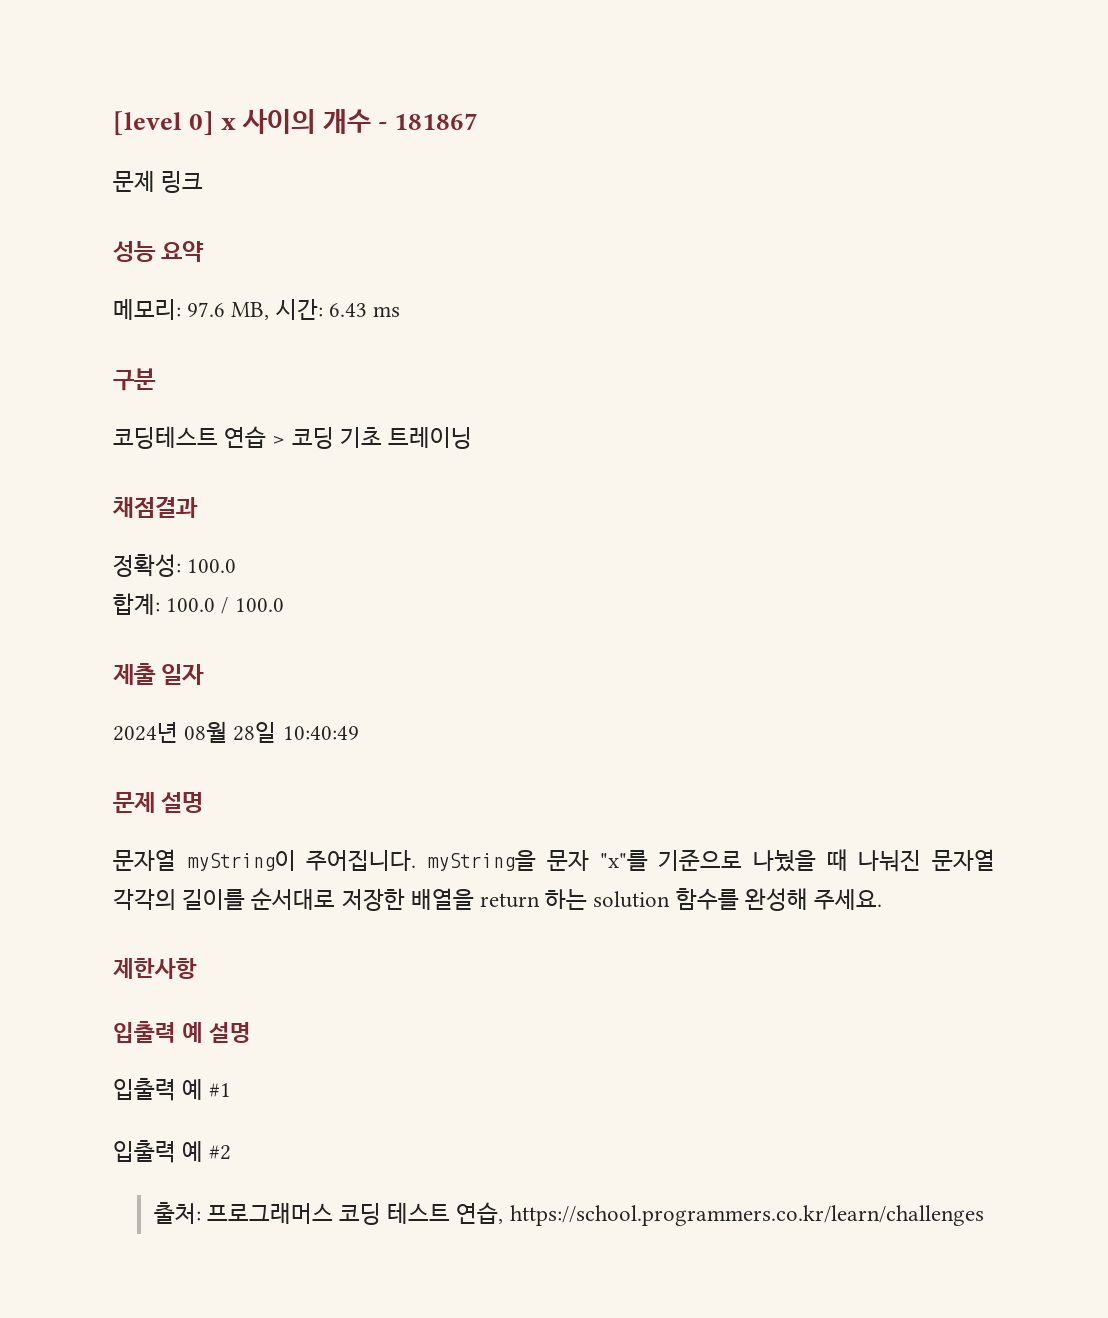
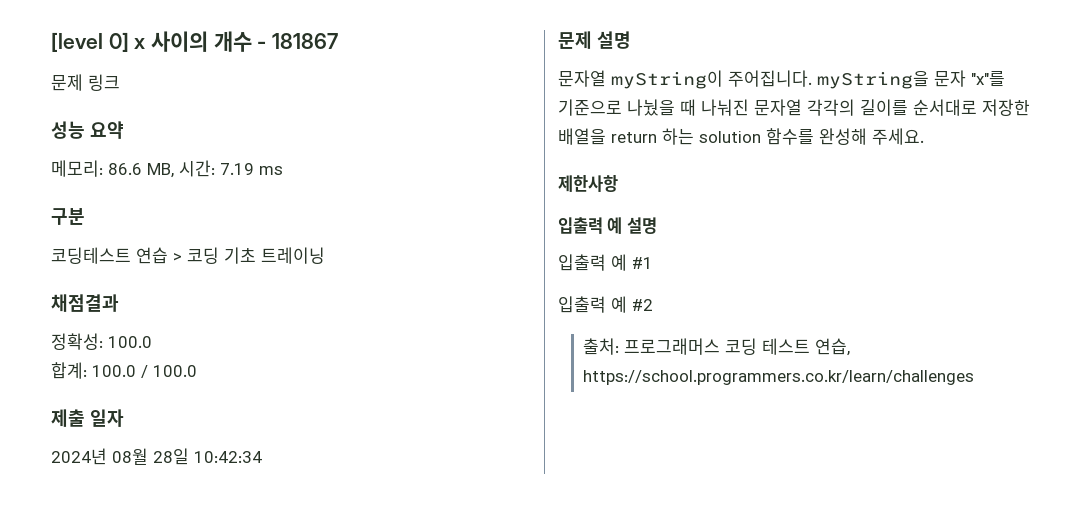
- 메모리: 97.6 MB, 시간: 6.43 ms
+ 메모리: 86.6 MB, 시간: 7.19 ms
- 2024년 08월 28일 10:40:49
+ 2024년 08월 28일 10:42:34

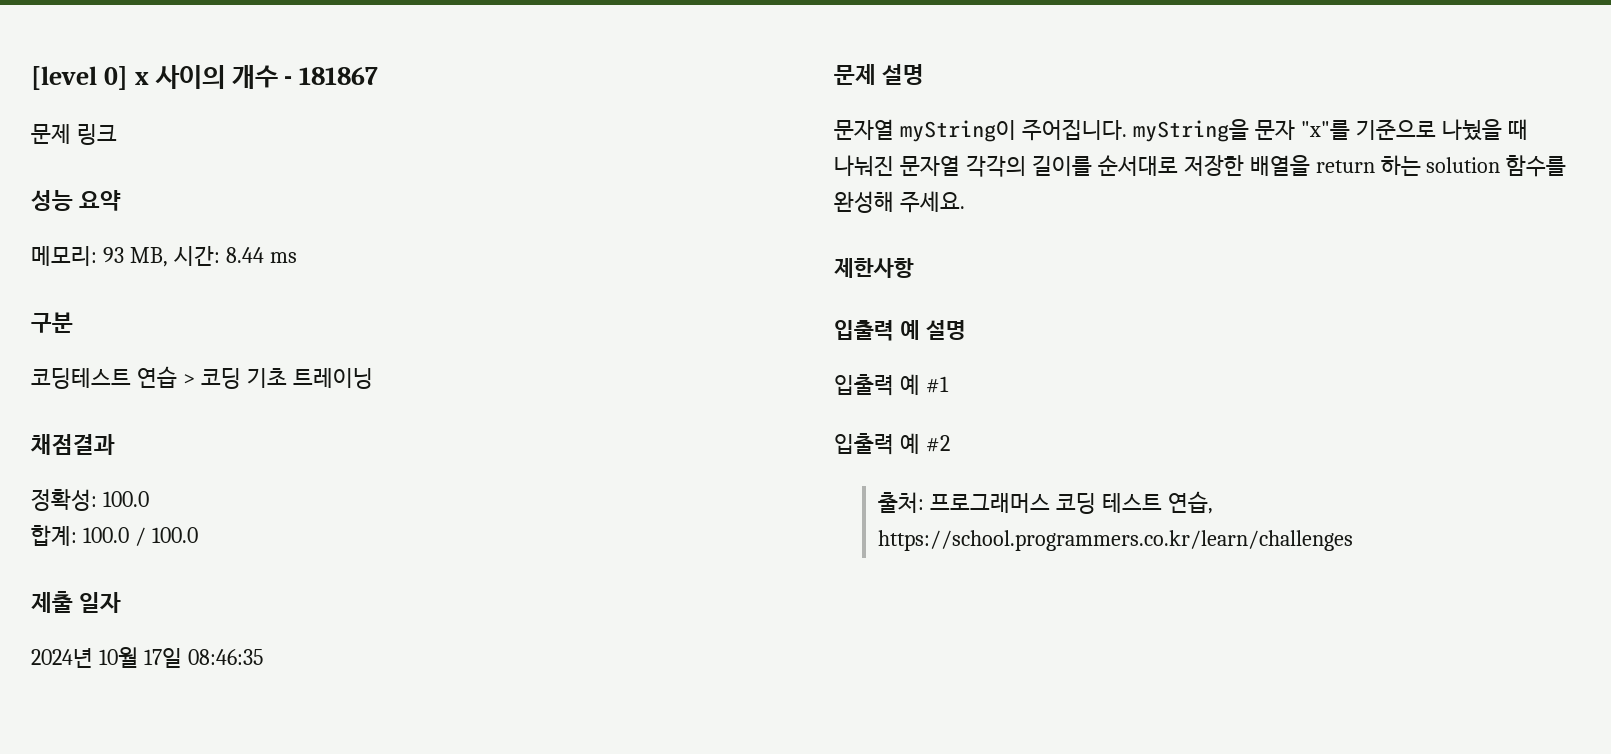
- 메모리: 86.6 MB, 시간: 7.19 ms
+ 메모리: 93 MB, 시간: 8.44 ms
- 2024년 08월 28일 10:42:34
+ 2024년 10월 17일 08:46:35

